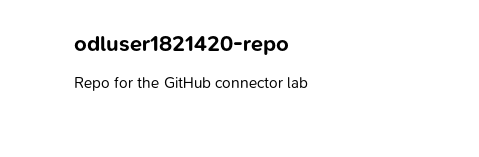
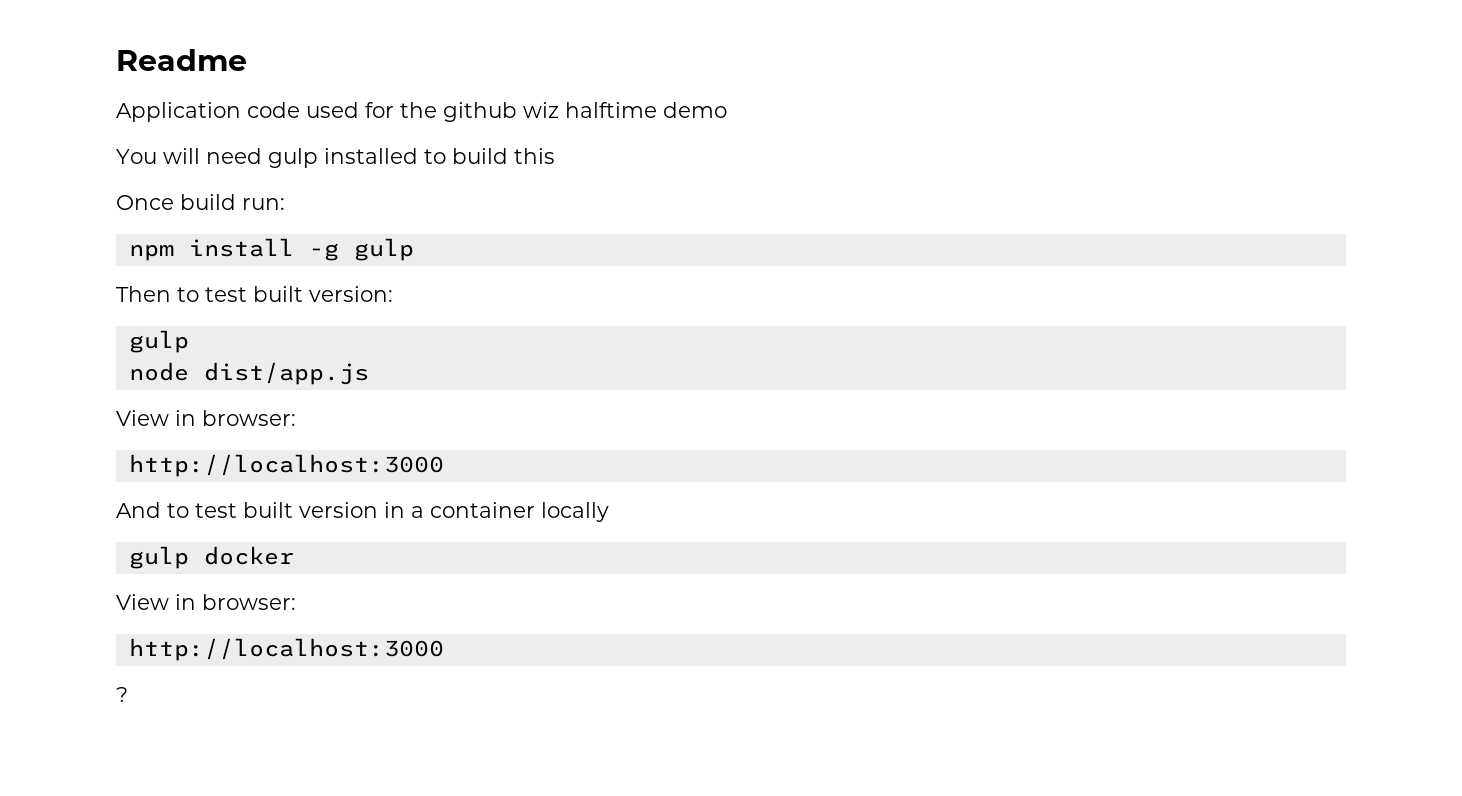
- odluser1821420-repo
- Repo for the GitHub connector lab
+ Readme
+ Application code used for the github wiz halftime demo
+ You will need gulp installed to build this
+ Once build run:
+ npm install -g gulp
+ Then to test built version:
+ gulp
+ node dist/app.js
+ View in browser:
+ http://localhost:3000
+ And to test built version in a container locally
+ gulp docker
+ View in browser:
+ http://localhost:3000
+ ?

